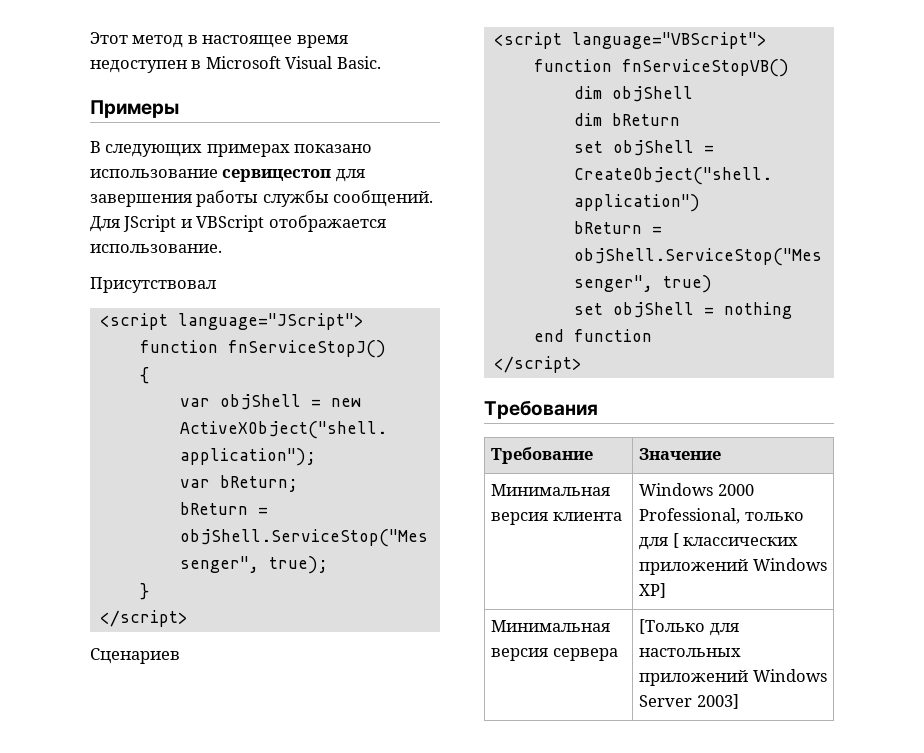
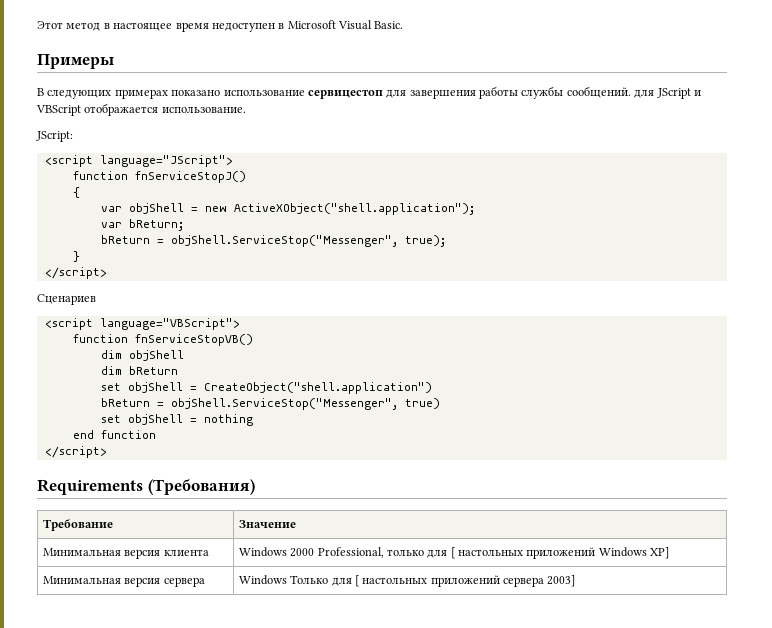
- В следующих примерах показано использование сервицестоп для завершения работы службы сообщений. Для JScript и VBScript отображается использование.
+ В следующих примерах показано использование сервицестоп для завершения работы службы сообщений. для JScript и VBScript отображается использование.
- Присутствовал
+ JScript:
- Требования
+ Requirements (Требования)
- Минимальная версия клиента | Windows 2000 Professional, только для [ классических приложений Windows XP]
+ Минимальная версия клиента | Windows 2000 Professional, только для [ настольных приложений Windows XP]
- Минимальная версия сервера | [Только для настольных приложений Windows Server 2003]
+ Минимальная версия сервера | Windows Только для [ настольных приложений сервера 2003]

